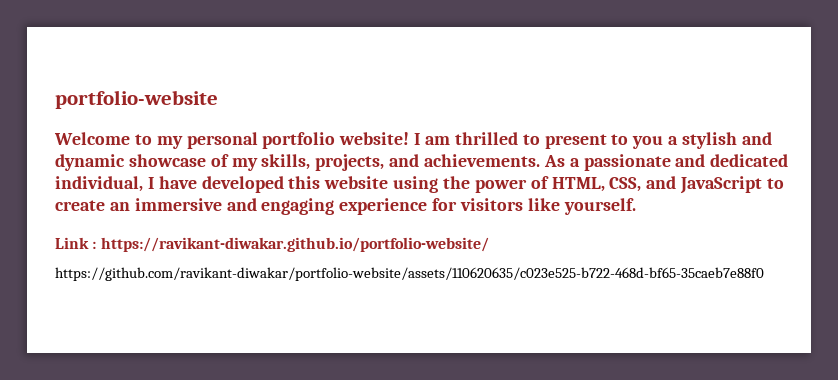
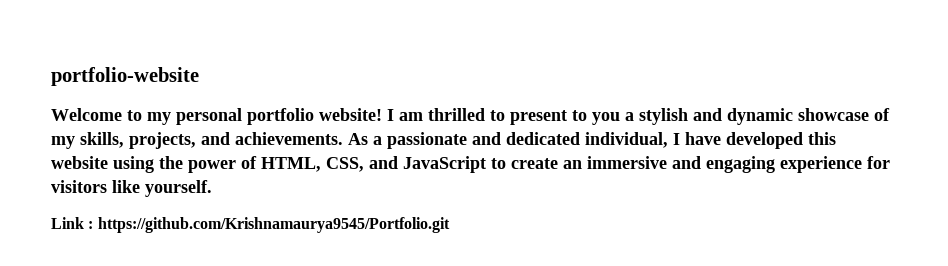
- Link : https://ravikant-diwakar.github.io/portfolio-website/
- https://github.com/ravikant-diwakar/portfolio-website/assets/110620635/c023e525-b722-468d-bf65-35caeb7e88f0
+ Link : https://github.com/Krishnamaurya9545/Portfolio.git

